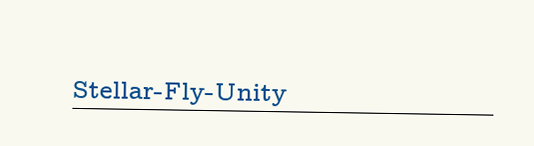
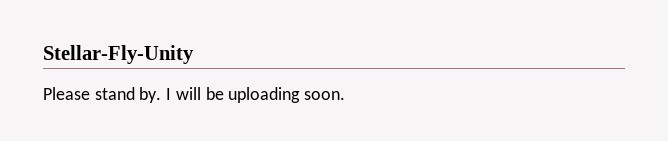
+ Please stand by. I will be uploading soon.

